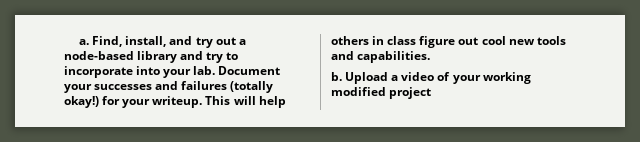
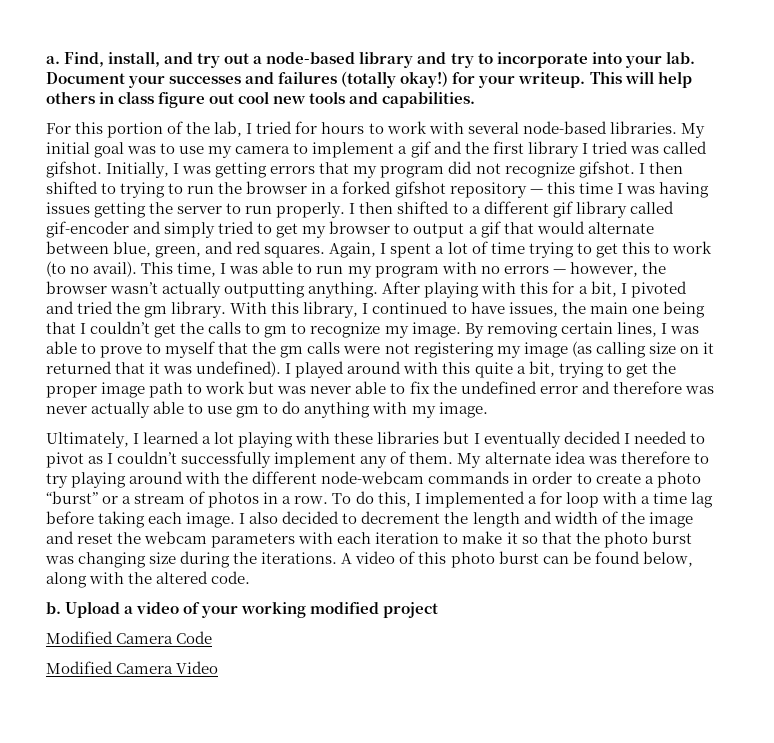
+ For this portion of the lab, I tried for hours to work with several node-based libraries. My initial goal was to use my camera to implement a gif and the first library I tried was called gifshot. Initially, I was getting errors that my program did not recognize gifshot. I then shifted to trying to run the browser in a forked gifshot repository — this time I was having issues getting the server to run properly. I then shifted to a different gif library called gif-encoder and simply tried to get my browser to output a gif that would alternate between blue, green, and red squares. Again, I spent a lot of time trying to get this to work (to no avail). This time, I was able to run my program with no errors — however, the browser wasn’t actually outputting anything. After playing with this for a bit, I pivoted and tried the gm library. With this library, I continued to have issues, the main one being that I couldn’t get the calls to gm to recognize my image. By removing certain lines, I was able to prove to myself that the gm calls were not registering my image (as calling size on it returned that it was undefined). I played around with this quite a bit, trying to get the proper image path to work but was never able to fix the undefined error and therefore was never actually able to use gm to do anything with my image.
+ Ultimately, I learned a lot playing with these libraries but I eventually decided I needed to pivot as I couldn’t successfully implement any of them. My alternate idea was therefore to try playing around with the different node-webcam commands in order to create a photo “burst” or a stream of photos in a row. To do this, I implemented a for loop with a time lag before taking each image. I also decided to decrement the length and width of the image and reset the webcam parameters with each iteration to make it so that the photo burst was changing size during the iterations. A video of this photo burst can be found below, along with the altered code.
+ Modified Camera Code
+ Modified Camera Video

